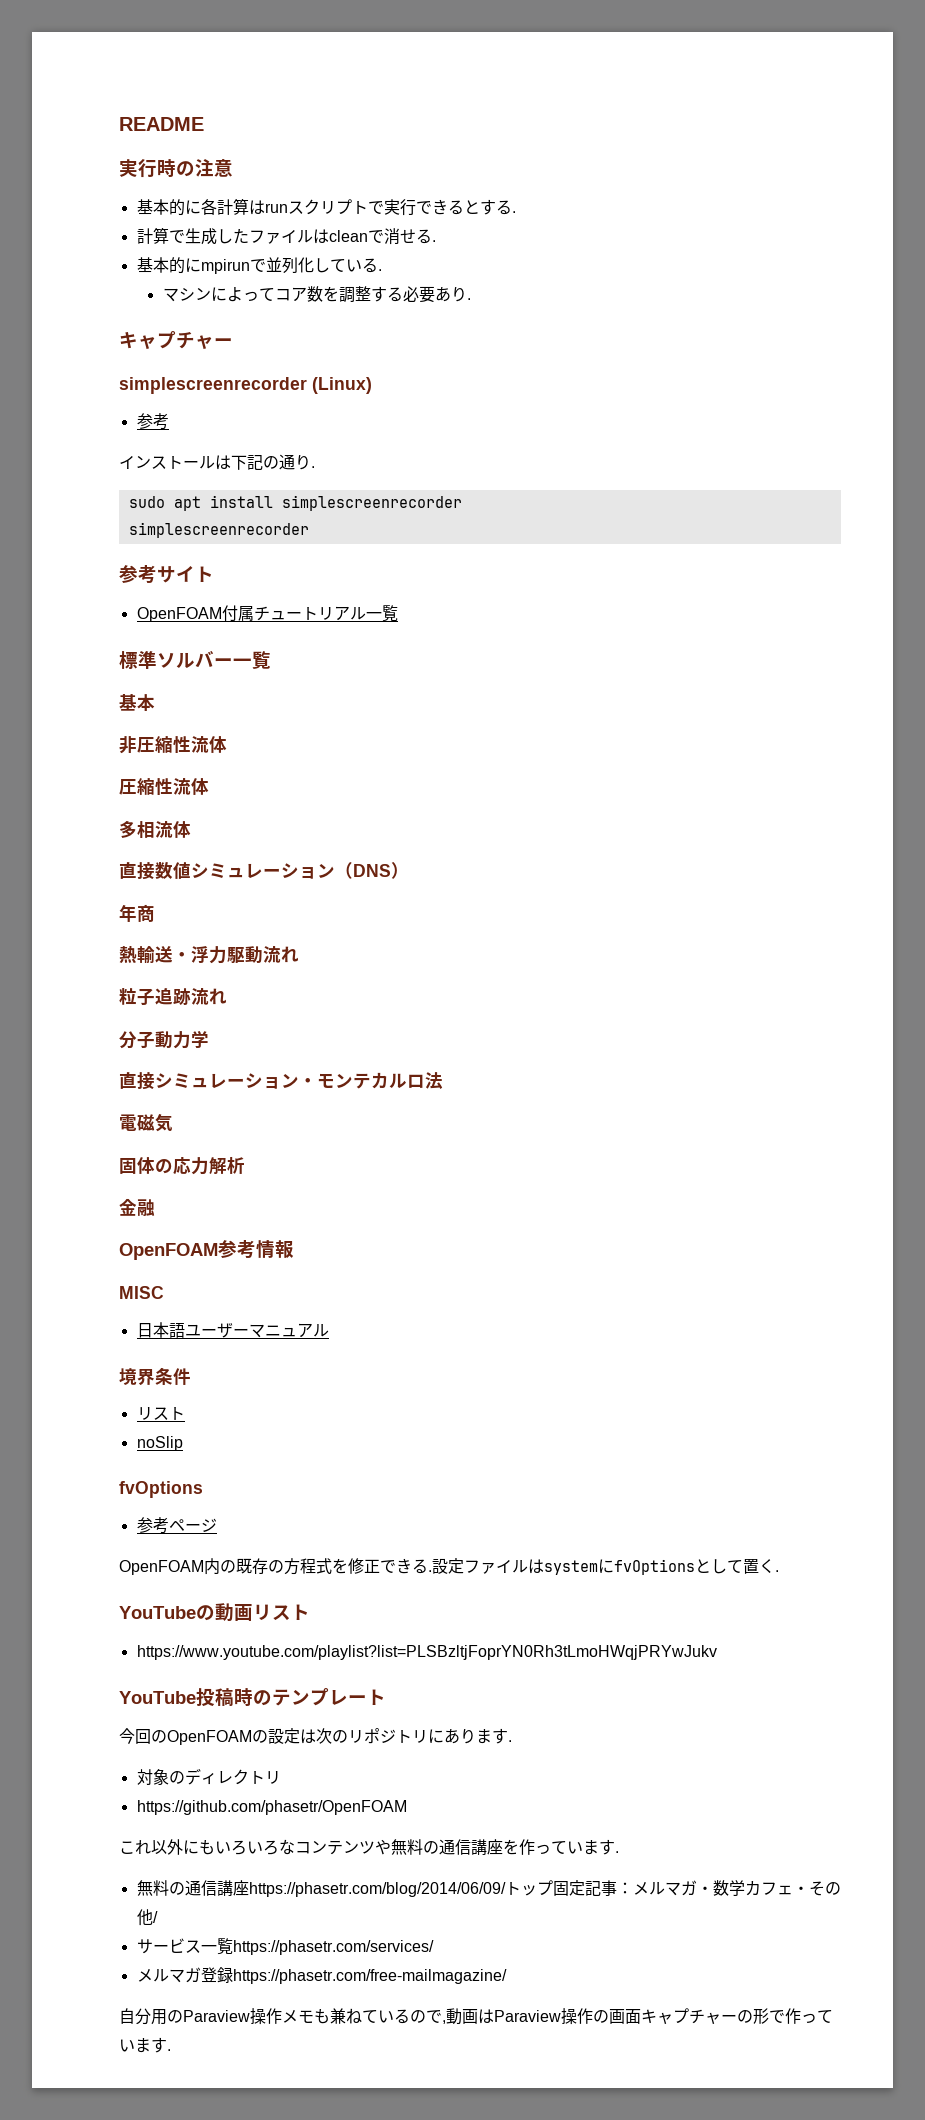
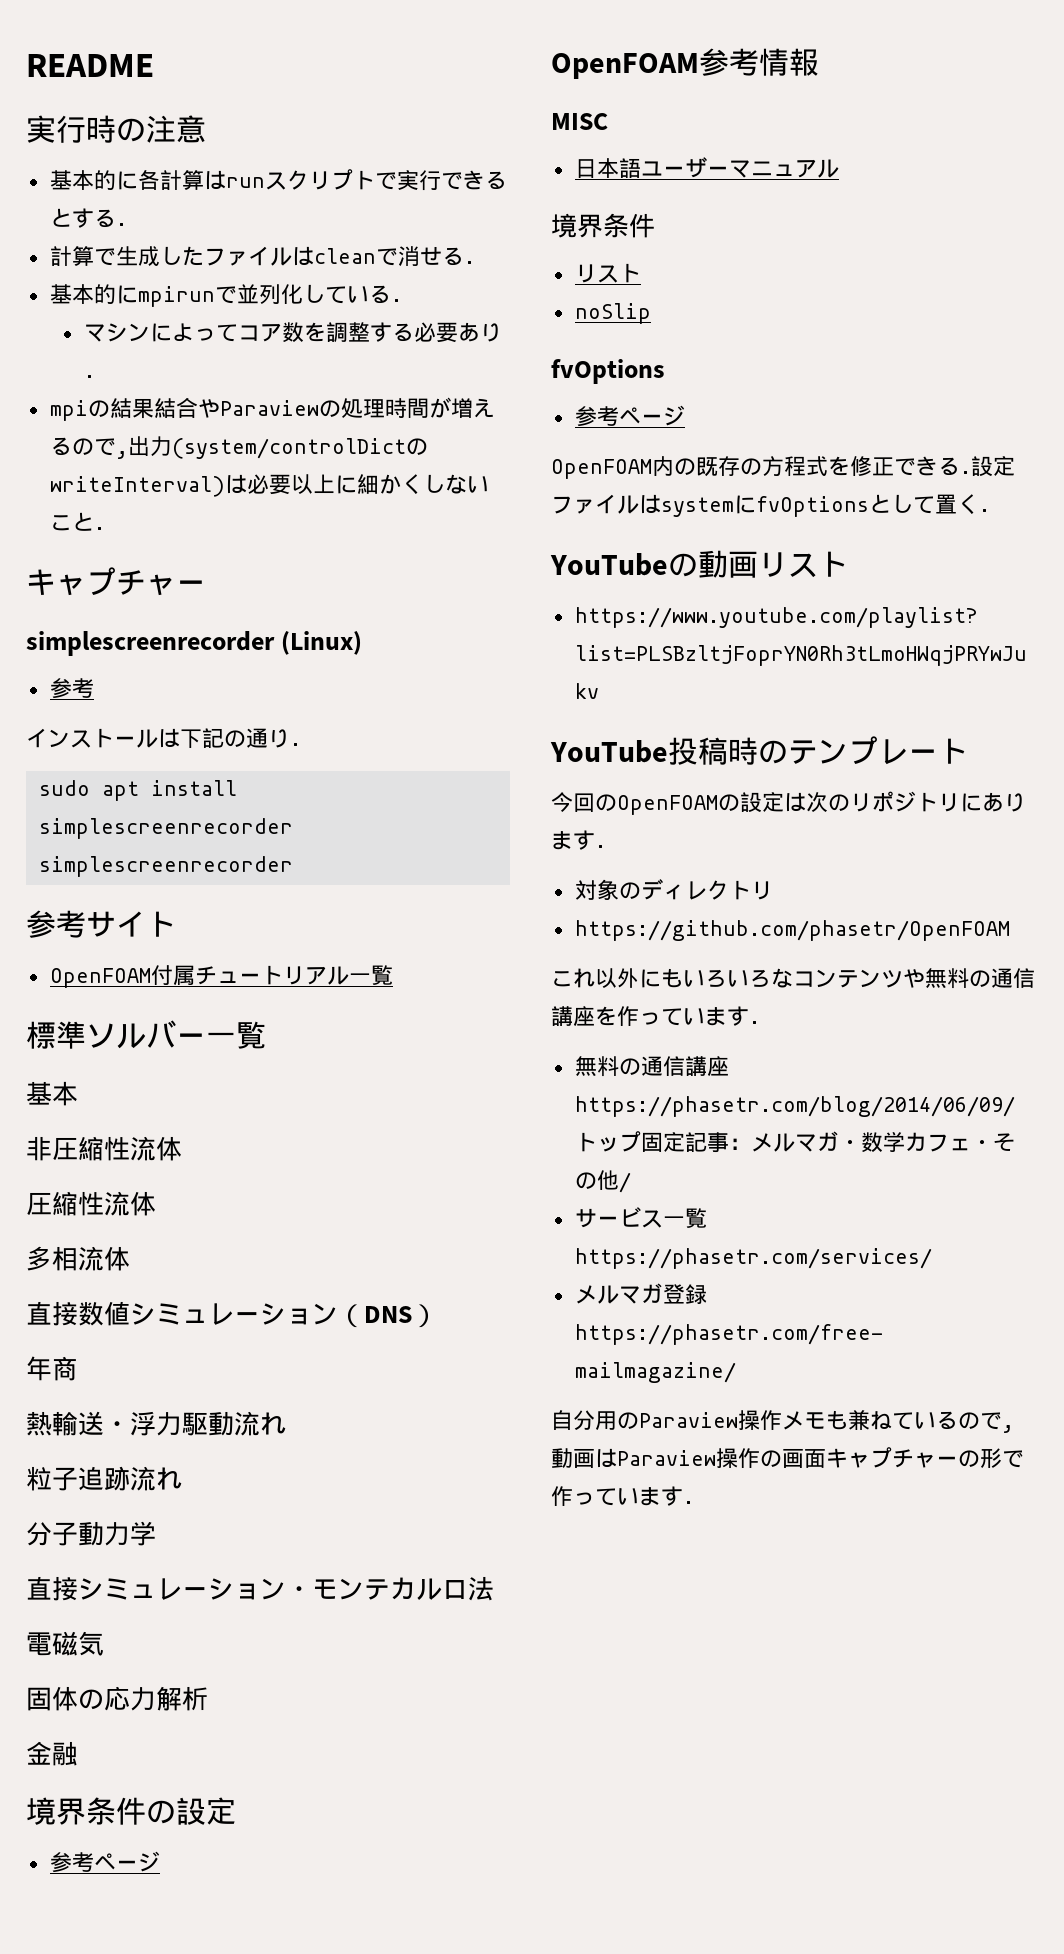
+ mpiの結果結合やParaviewの処理時間が増えるので,出力(system/controlDictのwriteInterval)は必要以上に細かくしないこと.
+ 境界条件の設定
+ 参考ページ

